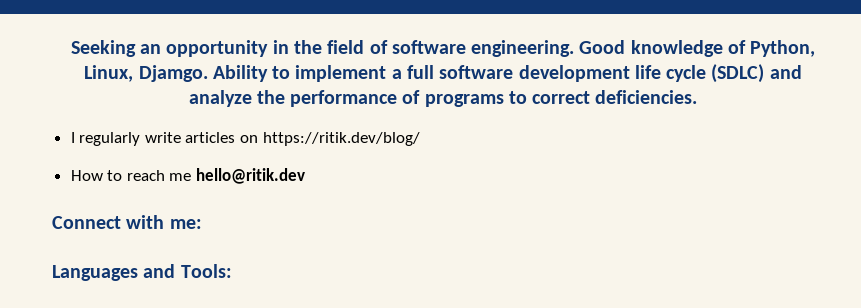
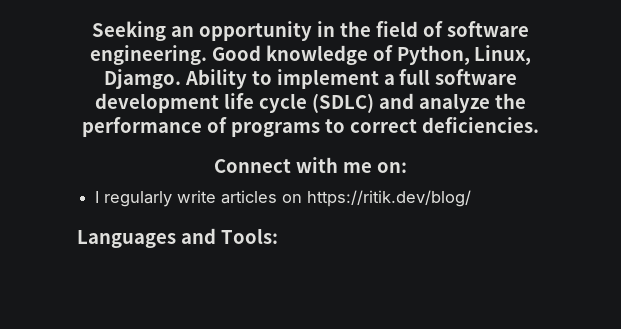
+ Connect with me on:
- How to reach me hello@ritik.dev
- Connect with me:

